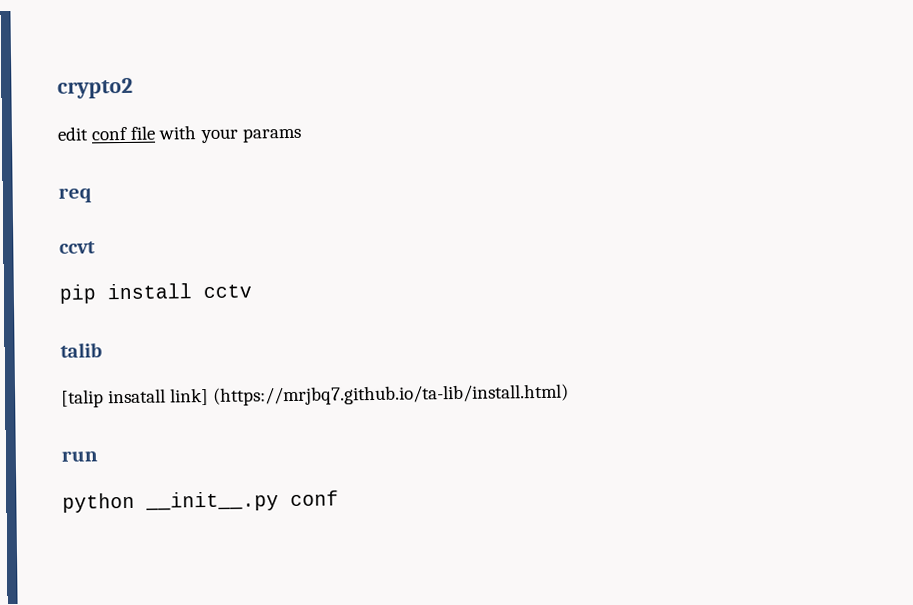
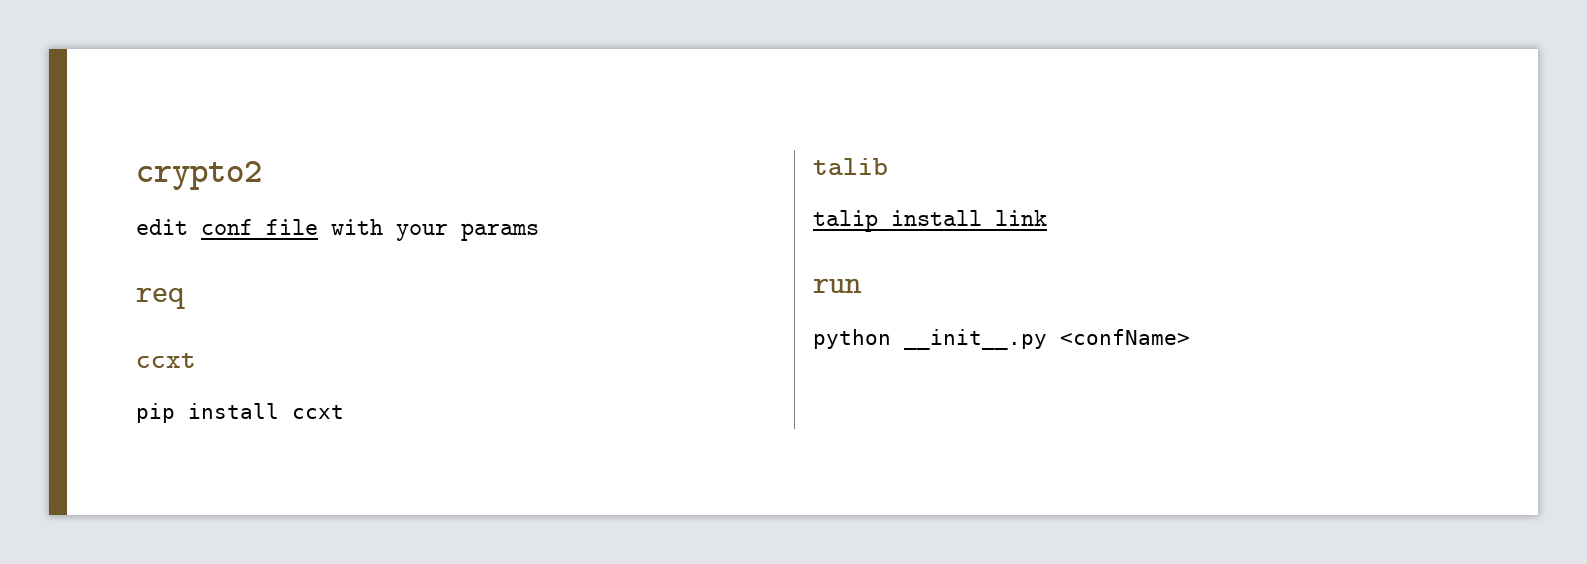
  req
- ccvt
+ ccxt
- pip install cctv
+ pip install ccxt
- [talip insatall link] (https://mrjbq7.github.io/ta-lib/install.html)
+ talip install link
- python __init__.py conf
+ python __init__.py <confName>

